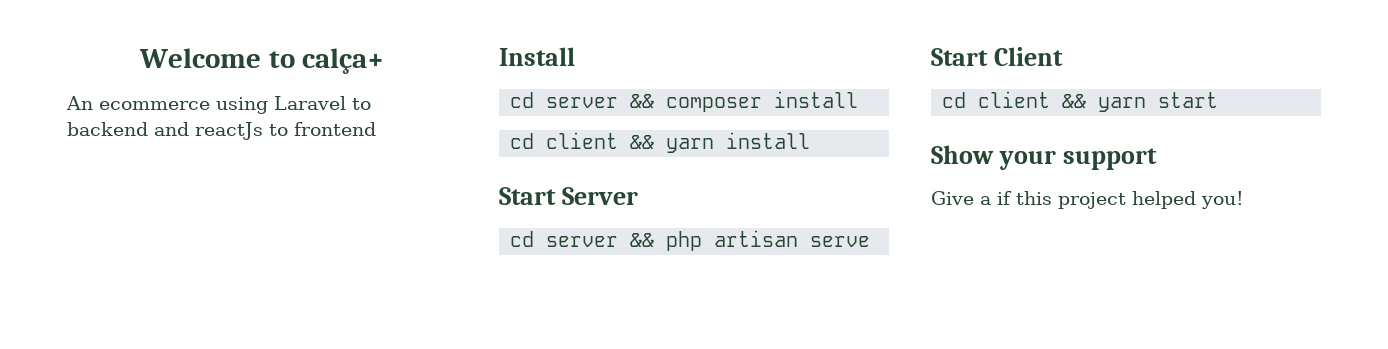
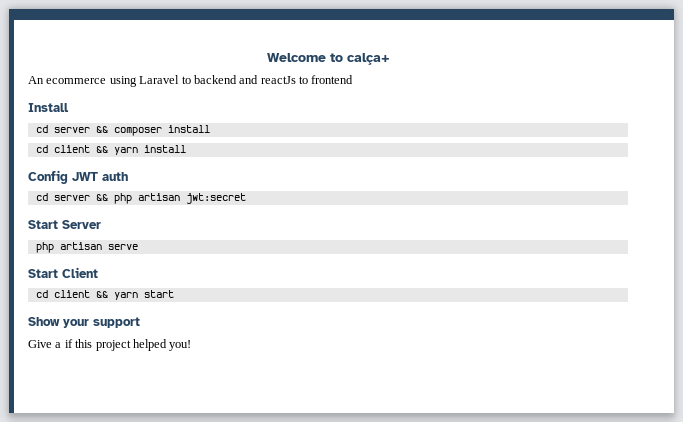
- Start Server
+ Config JWT auth
- cd server && php artisan serve
+ cd server && php artisan jwt:secret
+ Start Server
+ php artisan serve

